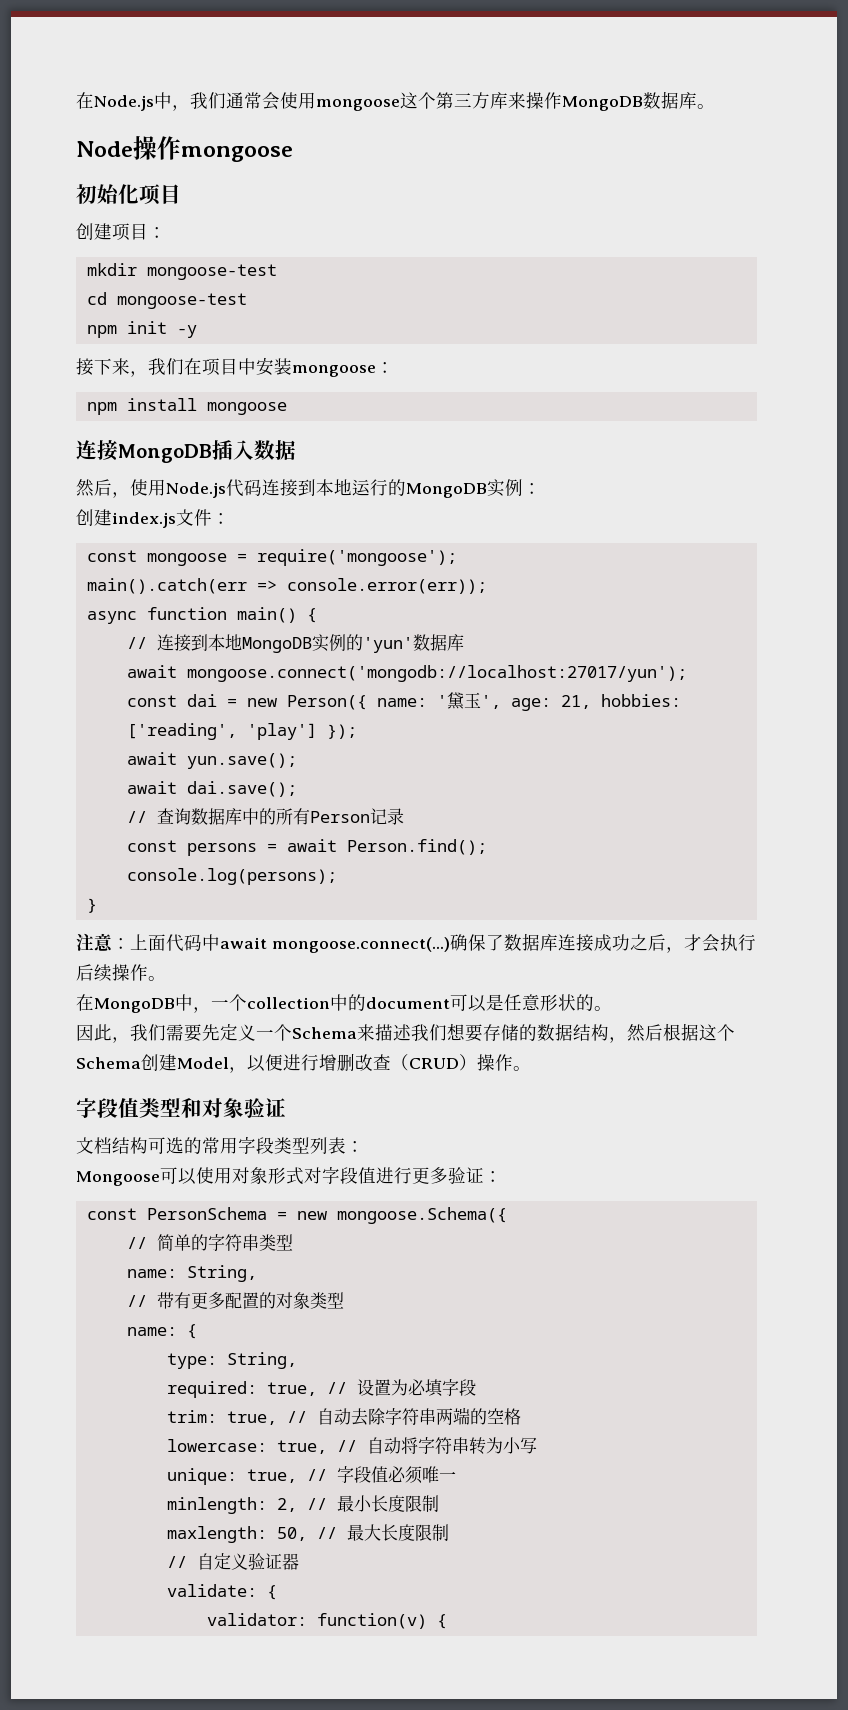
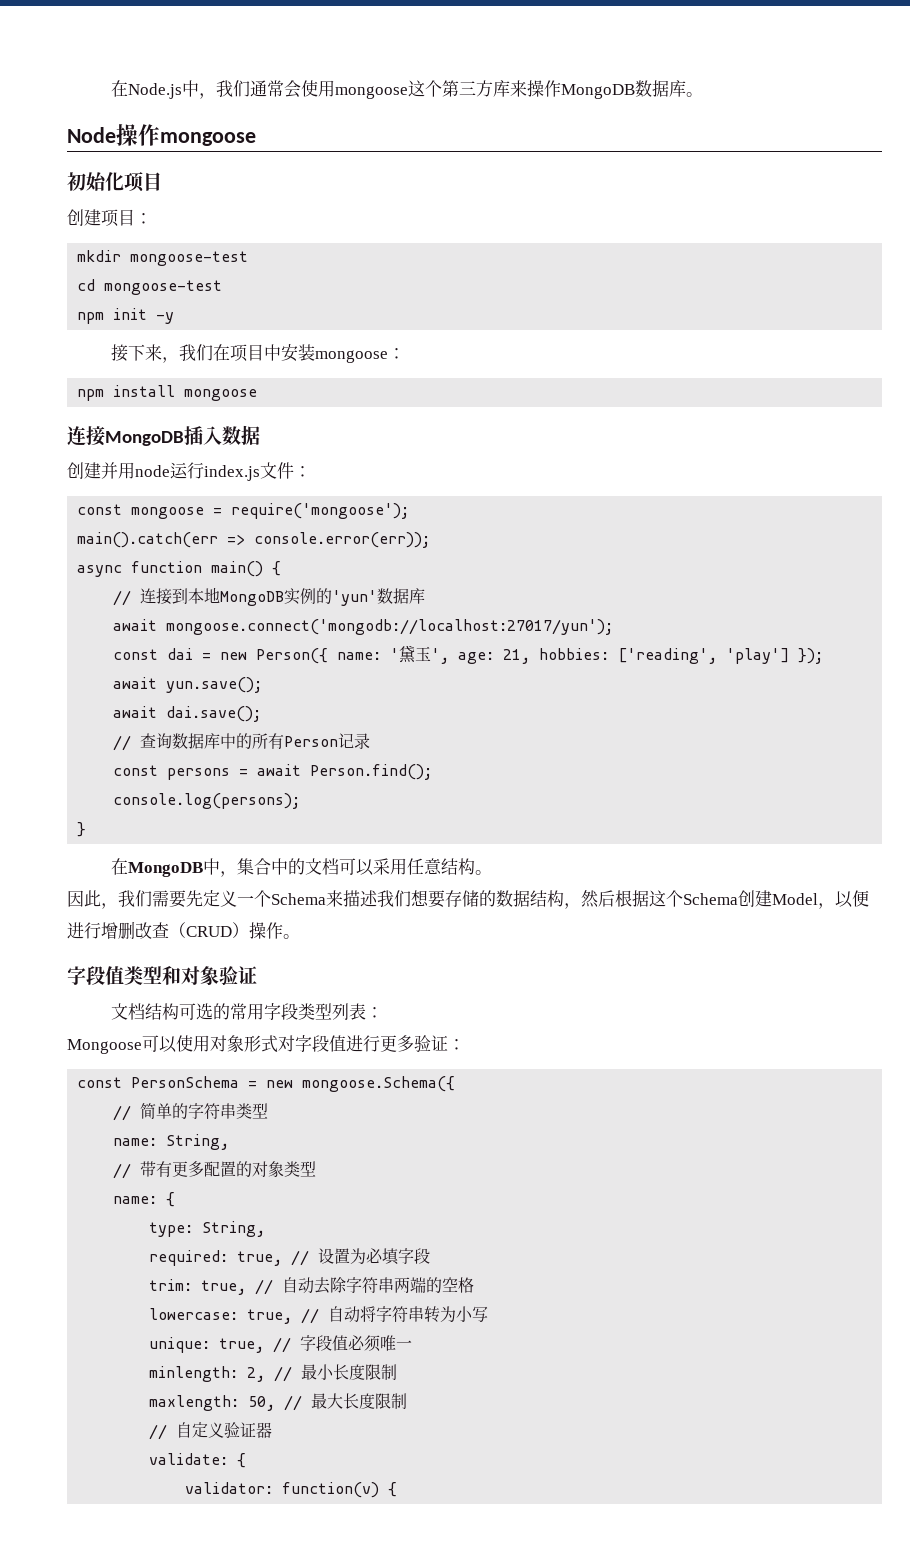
- 然后，使用Node.js代码连接到本地运行的MongoDB实例：
- 创建index.js文件：
+ 创建并用node运行index.js文件：
- 注意：上面代码中await mongoose.connect(...)确保了数据库连接成功之后，才会执行后续操作。
- 在MongoDB中，一个collection中的document可以是任意形状的。
+ 在MongoDB中，集合中的文档可以采用任意结构。

